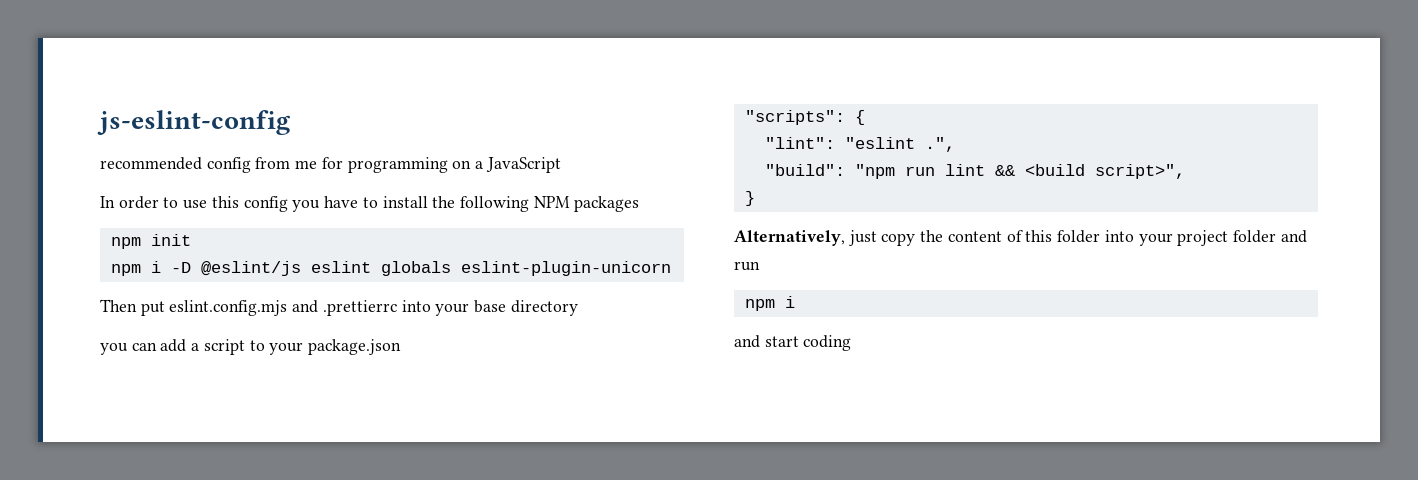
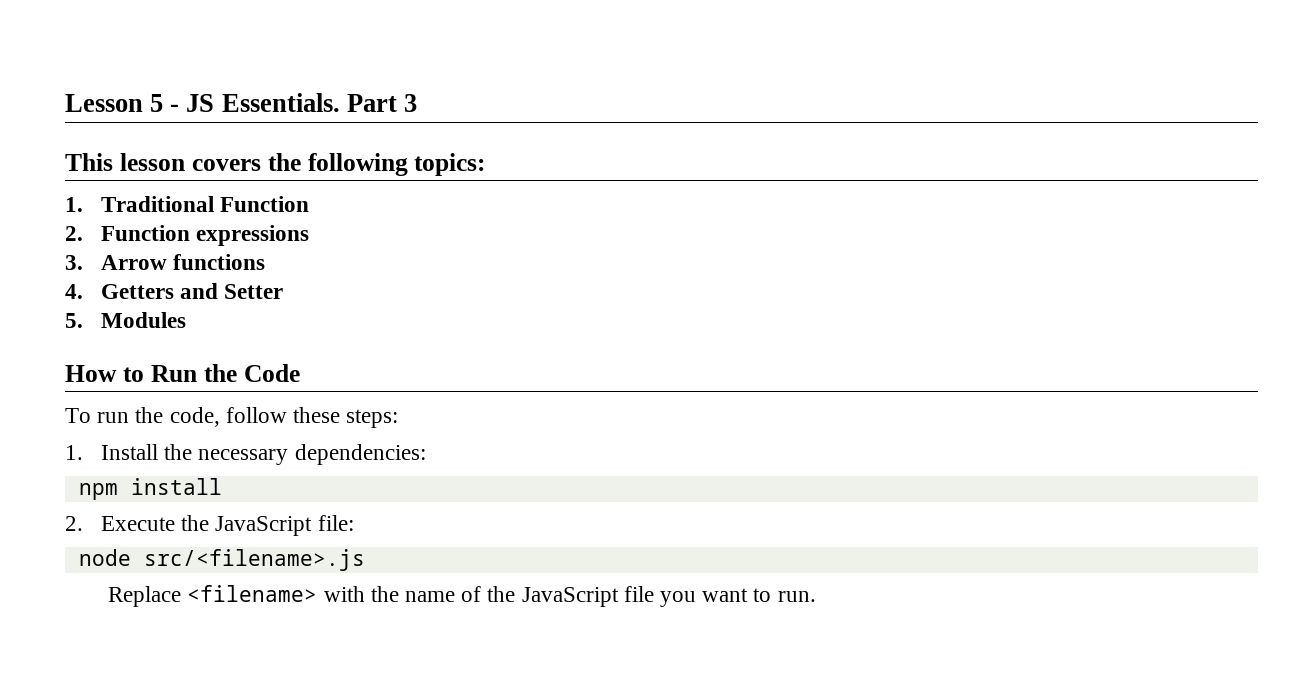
- js-eslint-config
- recommended config from me for programming on a JavaScript
- In order to use this config you have to install the following NPM packages
- npm init
- npm i -D @eslint/js eslint globals eslint-plugin-unicorn
- Then put eslint.config.mjs and .prettierrc into your base directory
- you can add a script to your package.json
- "scripts": {
- "lint": "eslint .",
- "build": "npm run lint && <build script>",
- }
- Alternatively, just copy the content of this folder into your project folder and run
- npm i
- and start coding
+ Lesson 5 - JS Essentials. Part 3
+ This lesson covers the following topics:
+ 1. Traditional Function
+ 2. Function expressions
+ 3. Arrow functions
+ 4. Getters and Setter
+ 5. Modules
+ How to Run the Code
+ To run the code, follow these steps:
+ 1. Install the necessary dependencies:
+ npm install
+ 2. Execute the JavaScript file:
+ node src/<filename>.js
+ Replace <filename> with the name of the JavaScript file you want to run.

